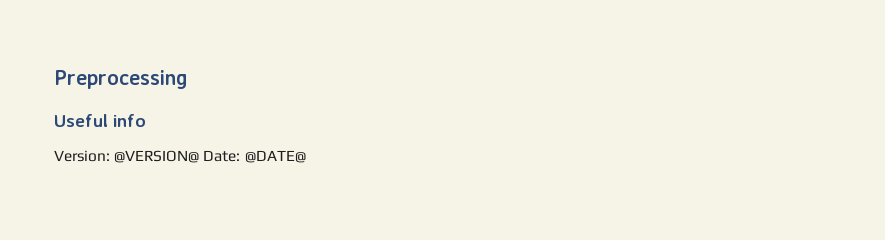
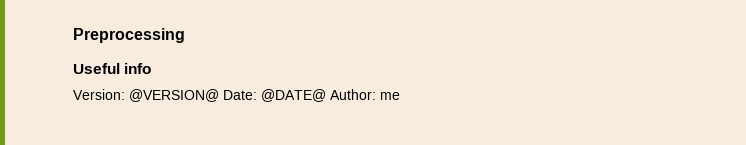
- Version: @VERSION@ Date: @DATE@
+ Version: @VERSION@ Date: @DATE@ Author: me

